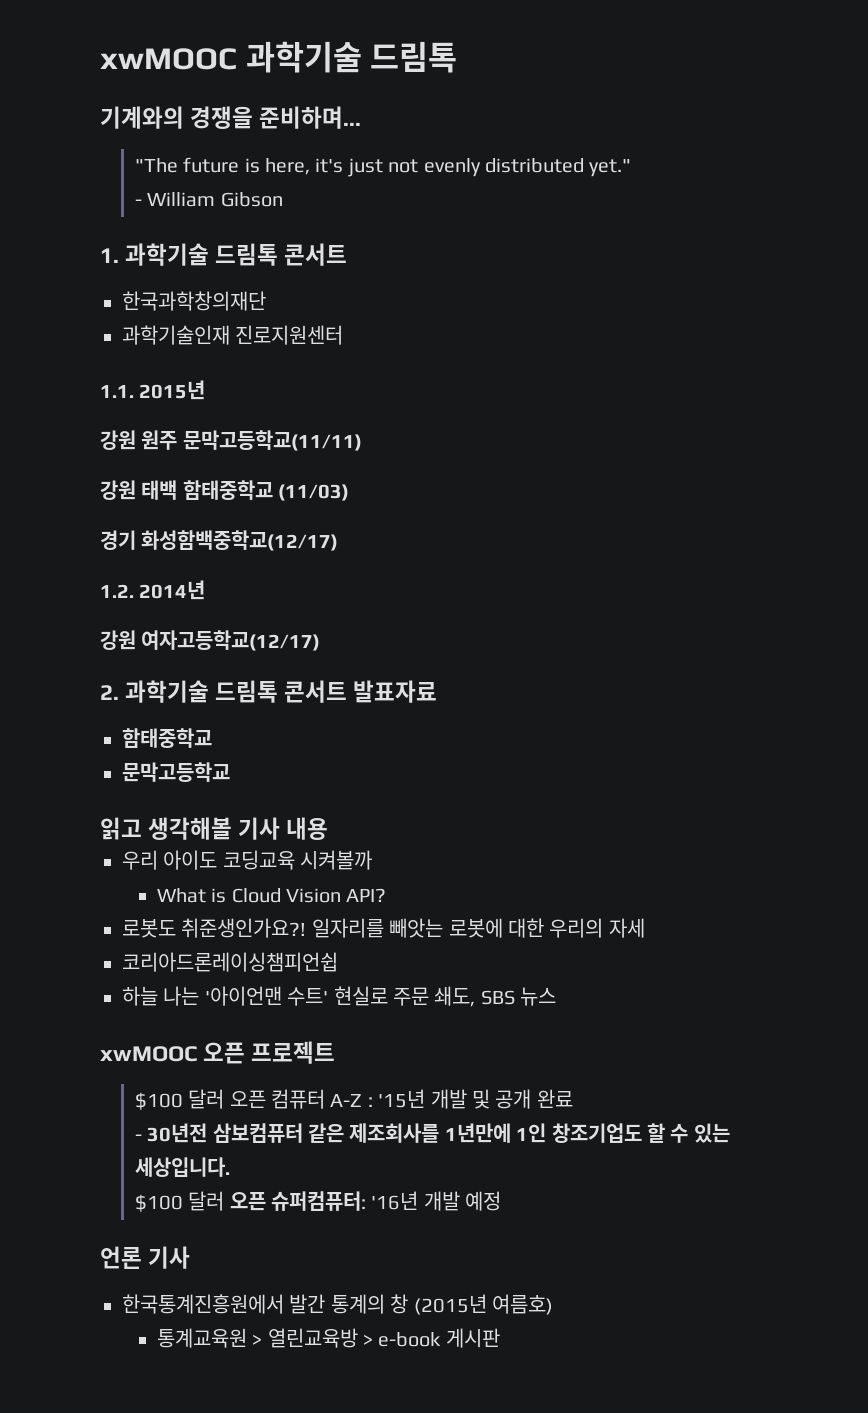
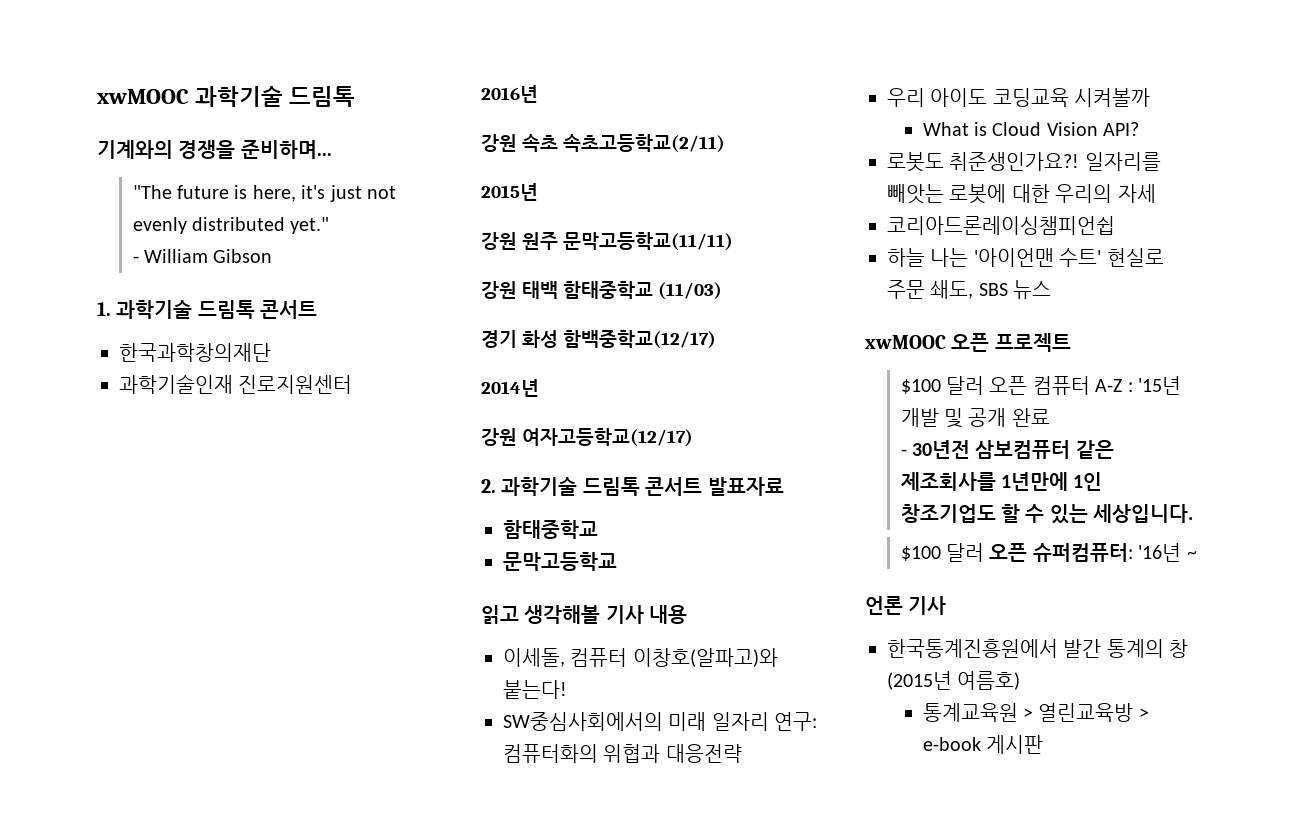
- 1.1. 2015년
+ 2016년
+ 강원 속초 속초고등학교(2/11)
+ 2015년
- 경기 화성함백중학교(12/17)
- 1.2. 2014년
+ 경기 화성 함백중학교(12/17)
+ 2014년
+ 이세돌, 컴퓨터 이창호(알파고)와 붙는다!
+ SW중심사회에서의 미래 일자리 연구: 컴퓨터화의 위협과 대응전략
- $100 달러 오픈 슈퍼컴퓨터: '16년 개발 예정
+ $100 달러 오픈 슈퍼컴퓨터: '16년 ~

